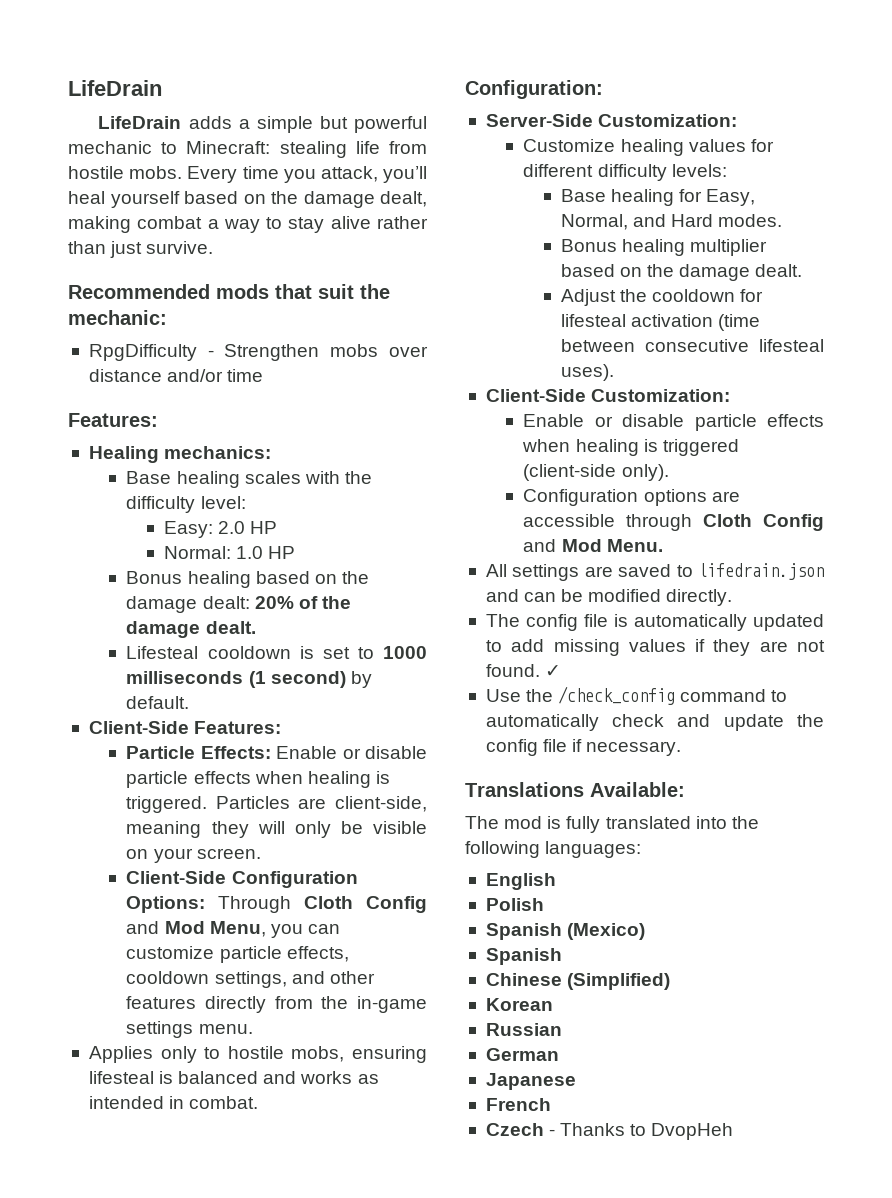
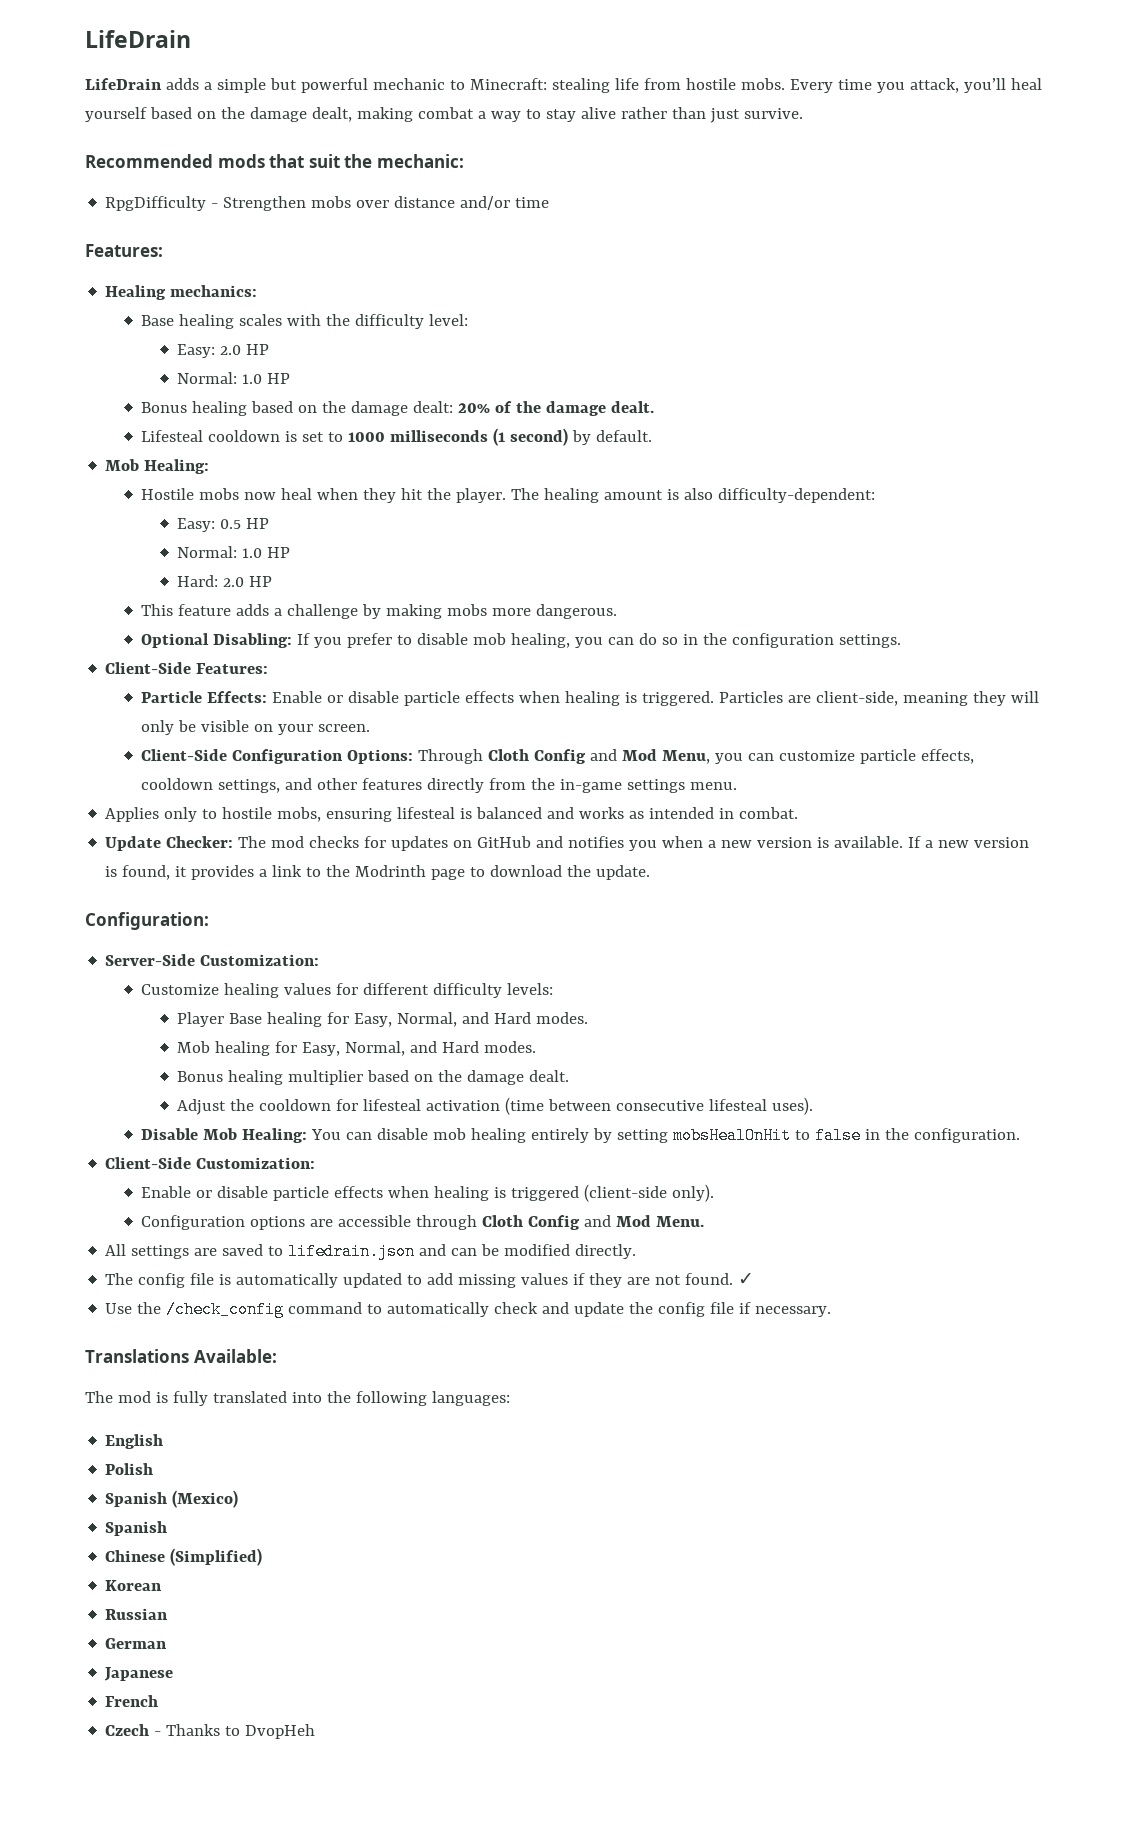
  Lifesteal cooldown is set to 1000 milliseconds (1 second) by default.
+ Mob Healing:
+ Hostile mobs now heal when they hit the player. The healing amount is also difficulty-dependent:
+ Easy: 0.5 HP
+ Normal: 1.0 HP
+ Hard: 2.0 HP
+ This feature adds a challenge by making mobs more dangerous.
+ Optional Disabling: If you prefer to disable mob healing, you can do so in the configuration settings.
+ Update Checker: The mod checks for updates on GitHub and notifies you when a new version is available. If a new version is found, it provides a link to the Modrinth page to download the update.
- Base healing for Easy, Normal, and Hard modes.
+ Player Base healing for Easy, Normal, and Hard modes.
+ Mob healing for Easy, Normal, and Hard modes.
+ Disable Mob Healing: You can disable mob healing entirely by setting mobsHealOnHit to false in the configuration.

